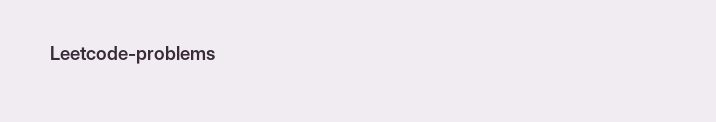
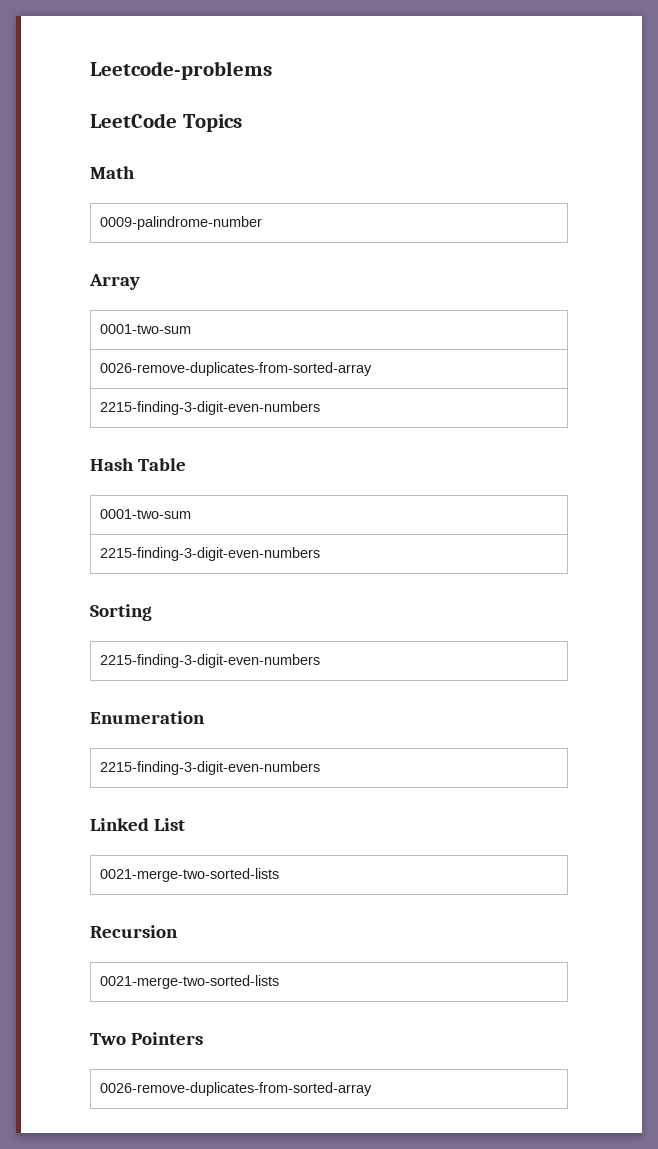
+ LeetCode Topics
+ Math
+ 0009-palindrome-number
+ Array
+ 0001-two-sum
+ 0026-remove-duplicates-from-sorted-array
+ 2215-finding-3-digit-even-numbers
+ Hash Table
+ 0001-two-sum
+ 2215-finding-3-digit-even-numbers
+ Sorting
+ 2215-finding-3-digit-even-numbers
+ Enumeration
+ 2215-finding-3-digit-even-numbers
+ Linked List
+ 0021-merge-two-sorted-lists
+ Recursion
+ 0021-merge-two-sorted-lists
+ Two Pointers
+ 0026-remove-duplicates-from-sorted-array

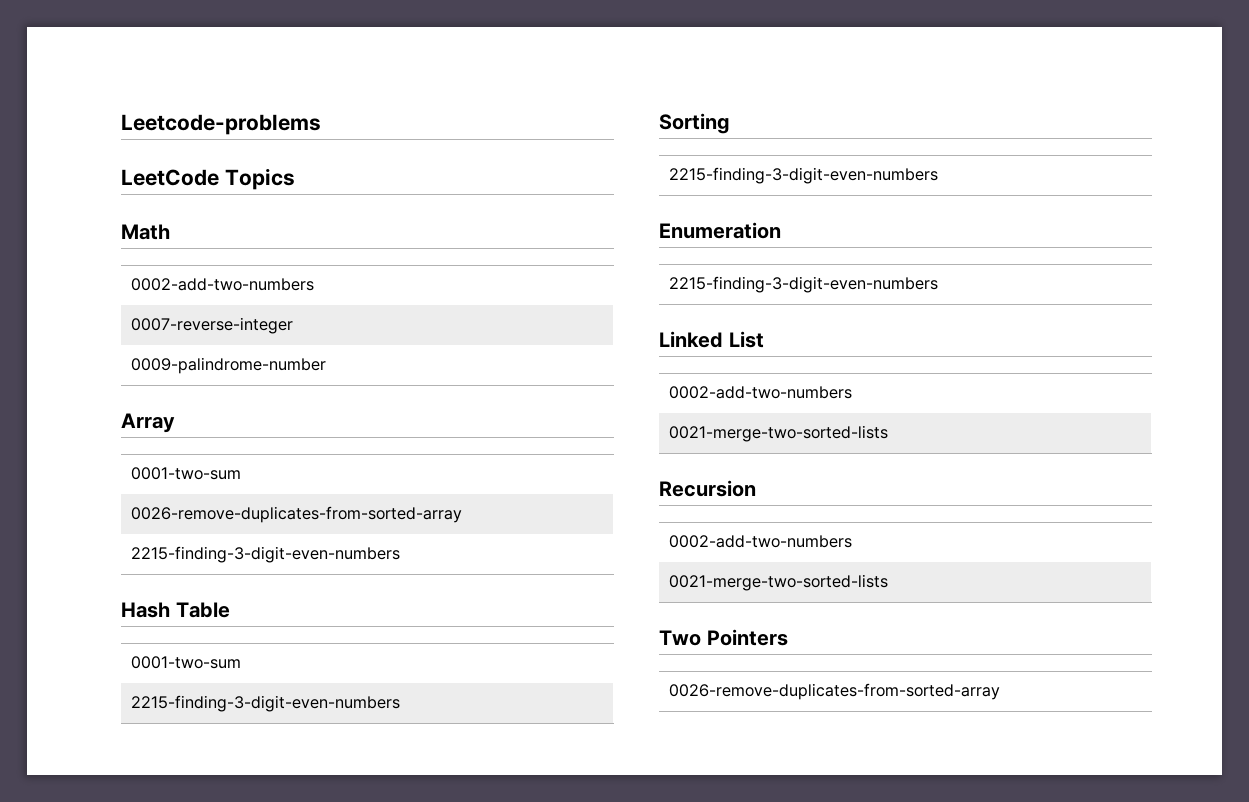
  Math
+ 0002-add-two-numbers
+ 0007-reverse-integer
  Linked List
+ 0002-add-two-numbers
  Recursion
+ 0002-add-two-numbers

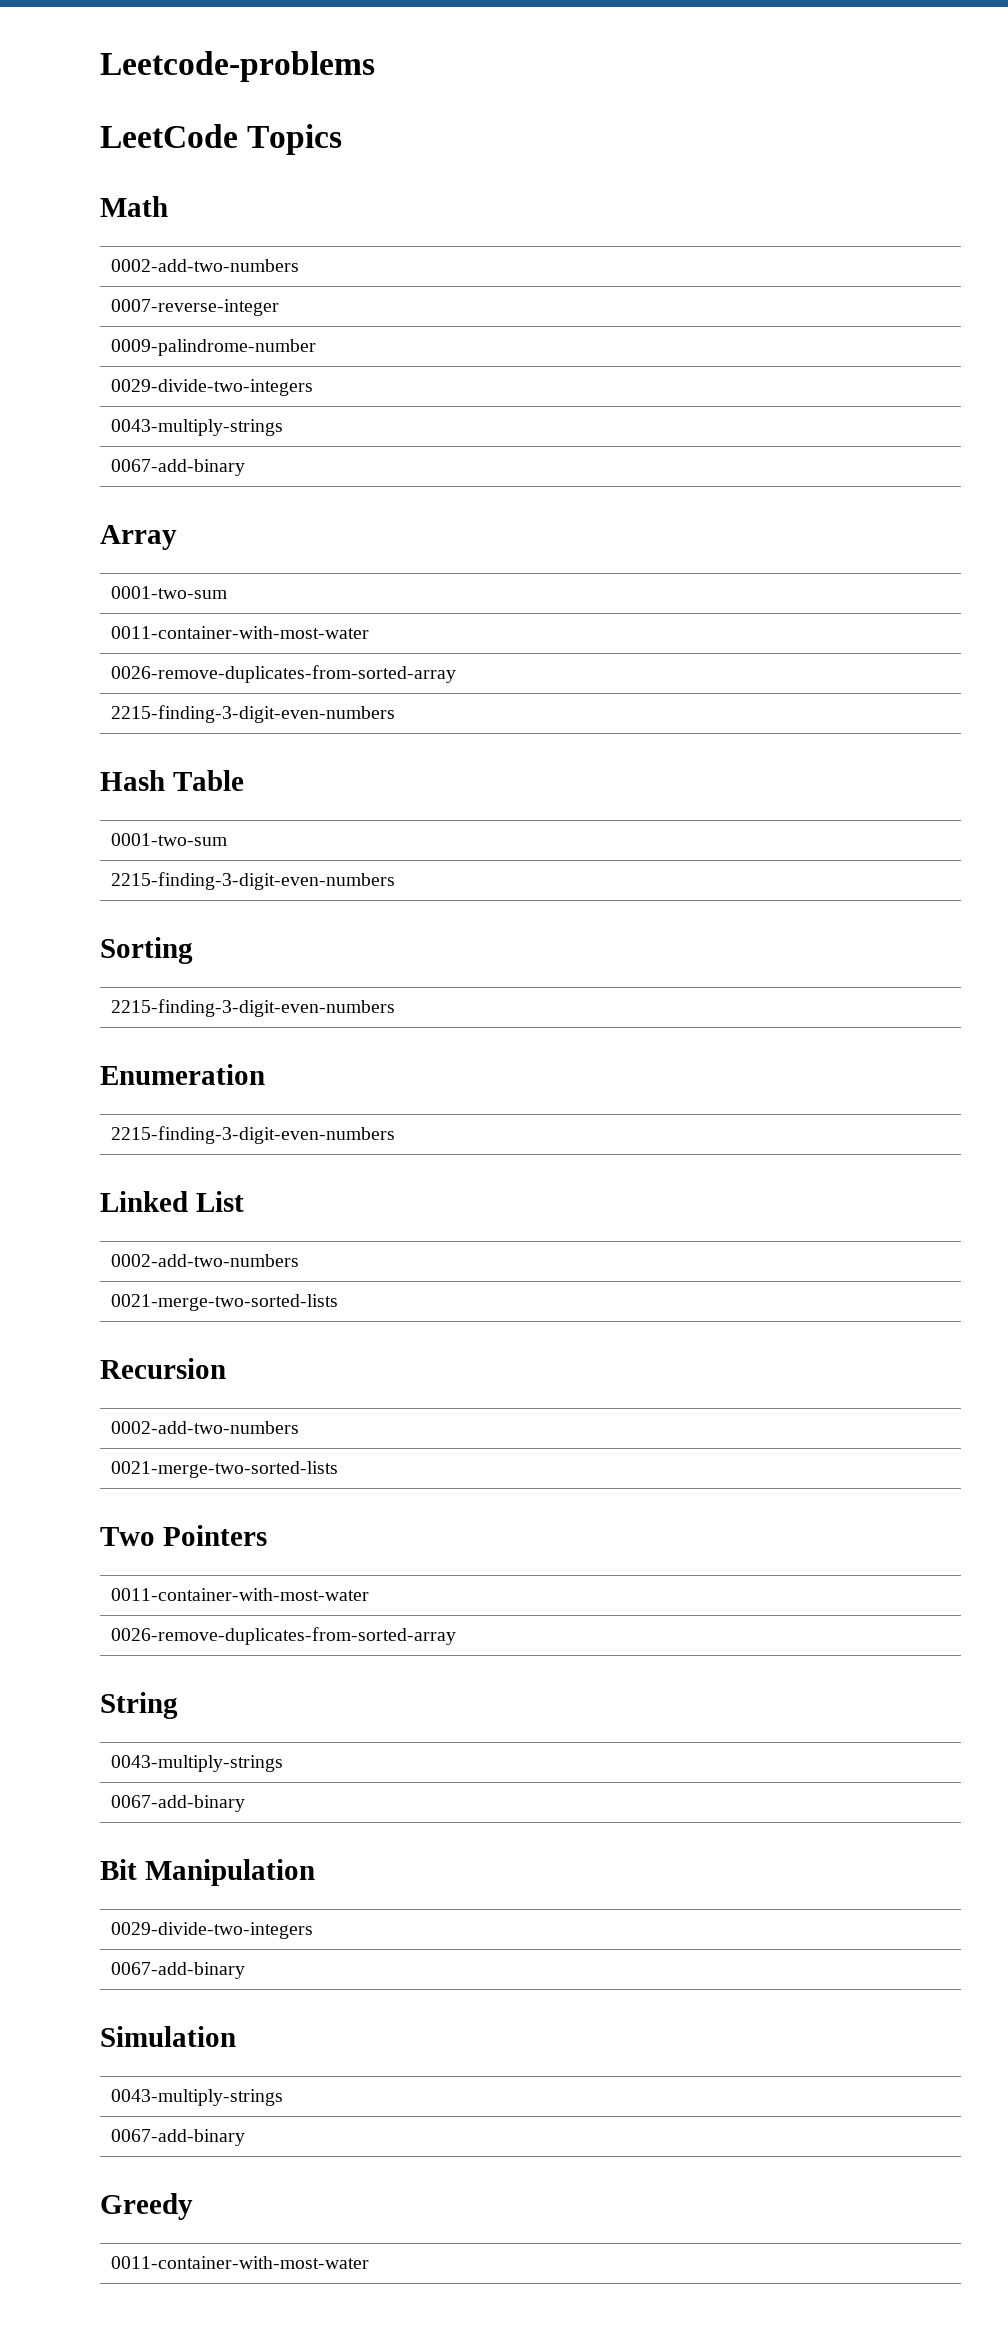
  0009-palindrome-number
+ 0029-divide-two-integers
+ 0043-multiply-strings
+ 0067-add-binary
  Array
  0001-two-sum
+ 0011-container-with-most-water
  Two Pointers
+ 0011-container-with-most-water
  0026-remove-duplicates-from-sorted-array
+ String
+ 0043-multiply-strings
+ 0067-add-binary
+ Bit Manipulation
+ 0029-divide-two-integers
+ 0067-add-binary
+ Simulation
+ 0043-multiply-strings
+ 0067-add-binary
+ Greedy
+ 0011-container-with-most-water

